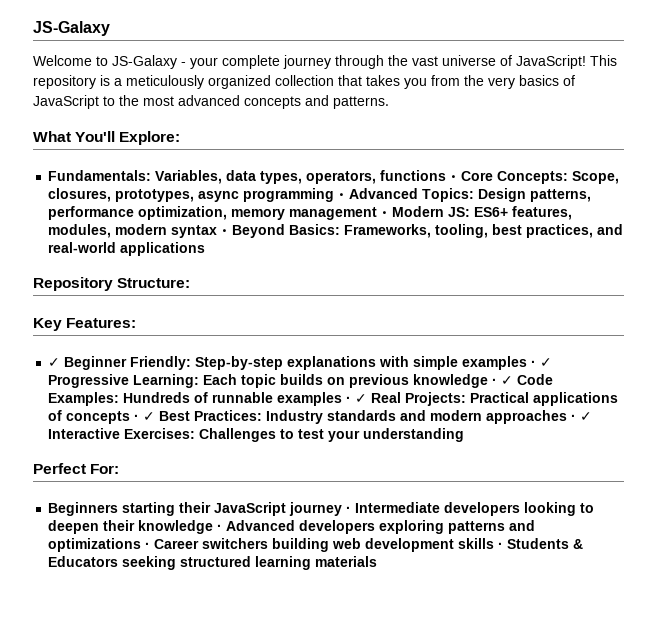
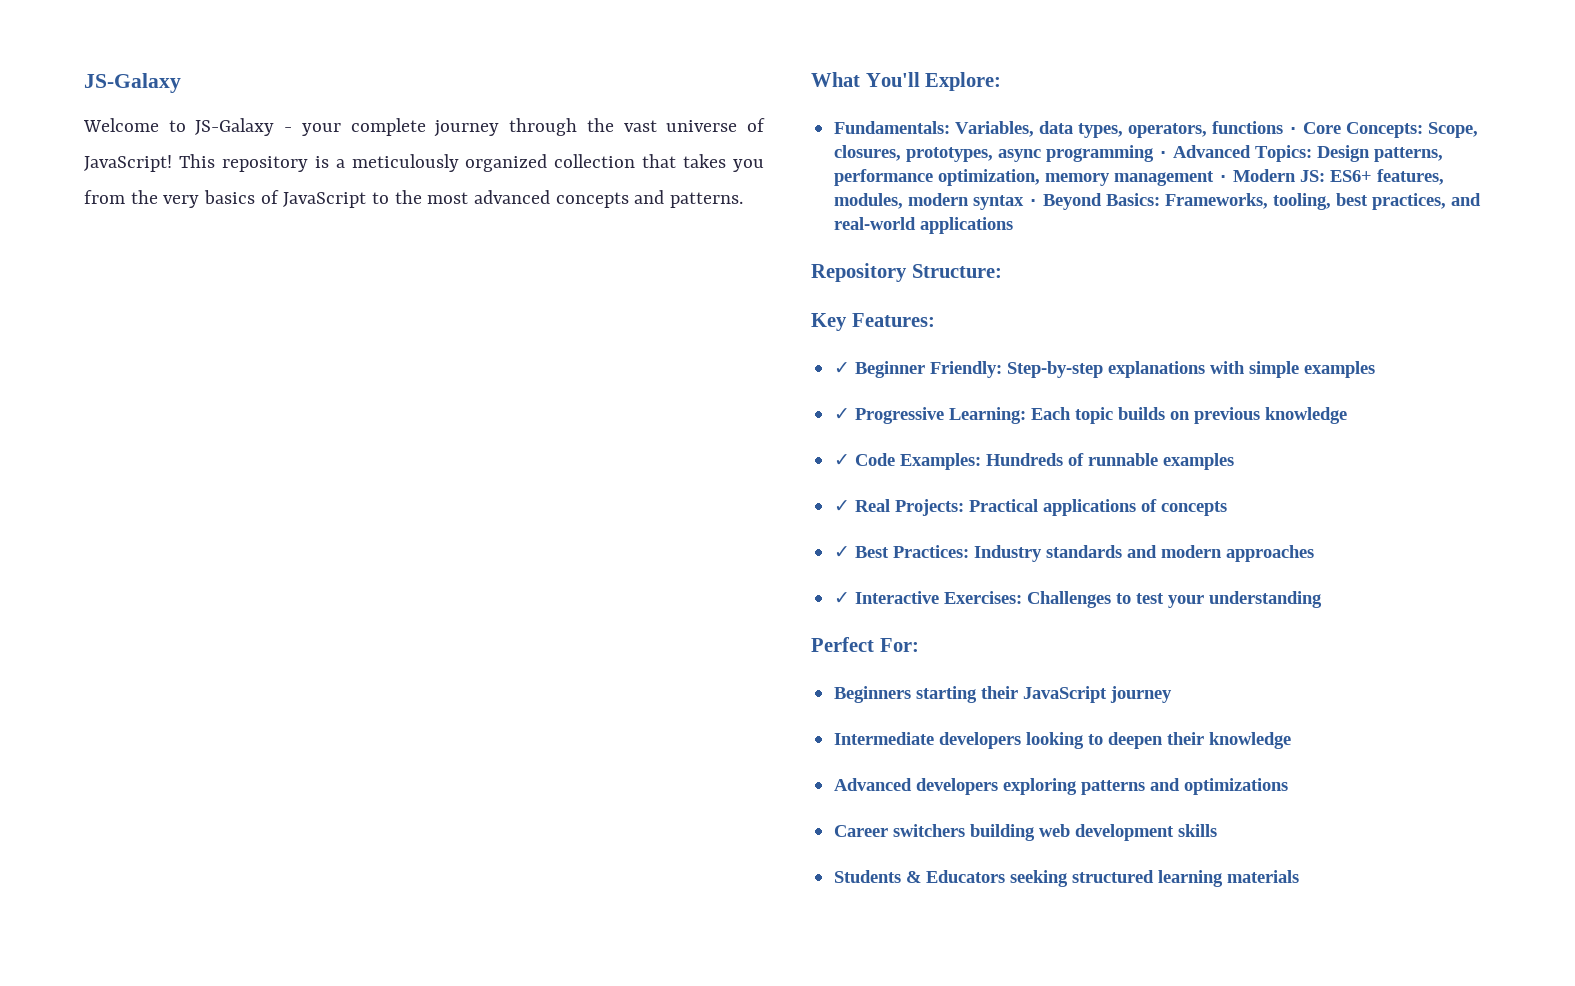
- ✓ Beginner Friendly: Step-by-step explanations with simple examples · ✓ Progressive Learning: Each topic builds on previous knowledge · ✓ Code Examples: Hundreds of runnable examples · ✓ Real Projects: Practical applications of concepts · ✓ Best Practices: Industry standards and modern approaches · ✓ Interactive Exercises: Challenges to test your understanding
+ ✓ Beginner Friendly: Step-by-step explanations with simple examples
+ ✓ Progressive Learning: Each topic builds on previous knowledge
+ ✓ Code Examples: Hundreds of runnable examples
+ ✓ Real Projects: Practical applications of concepts
+ ✓ Best Practices: Industry standards and modern approaches
+ ✓ Interactive Exercises: Challenges to test your understanding
- Beginners starting their JavaScript journey · Intermediate developers looking to deepen their knowledge · Advanced developers exploring patterns and optimizations · Career switchers building web development skills · Students & Educators seeking structured learning materials
+ Beginners starting their JavaScript journey
+ Intermediate developers looking to deepen their knowledge
+ Advanced developers exploring patterns and optimizations
+ Career switchers building web development skills
+ Students & Educators seeking structured learning materials

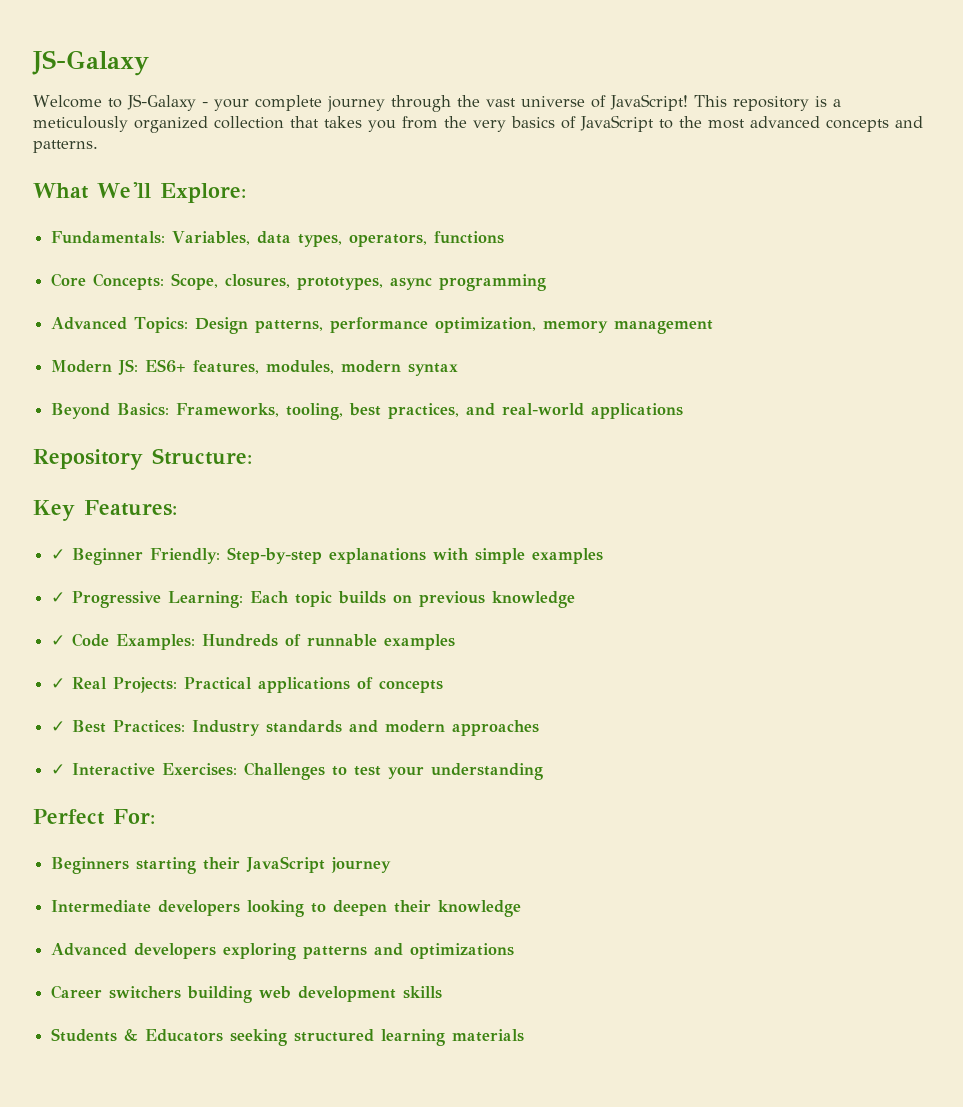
- What You'll Explore:
+ What We'll Explore:
- Fundamentals: Variables, data types, operators, functions · Core Concepts: Scope, closures, prototypes, async programming · Advanced Topics: Design patterns, performance optimization, memory management · Modern JS: ES6+ features, modules, modern syntax · Beyond Basics: Frameworks, tooling, best practices, and real-world applications
+ Fundamentals: Variables, data types, operators, functions
+ Core Concepts: Scope, closures, prototypes, async programming
+ Advanced Topics: Design patterns, performance optimization, memory management
+ Modern JS: ES6+ features, modules, modern syntax
+ Beyond Basics: Frameworks, tooling, best practices, and real-world applications

